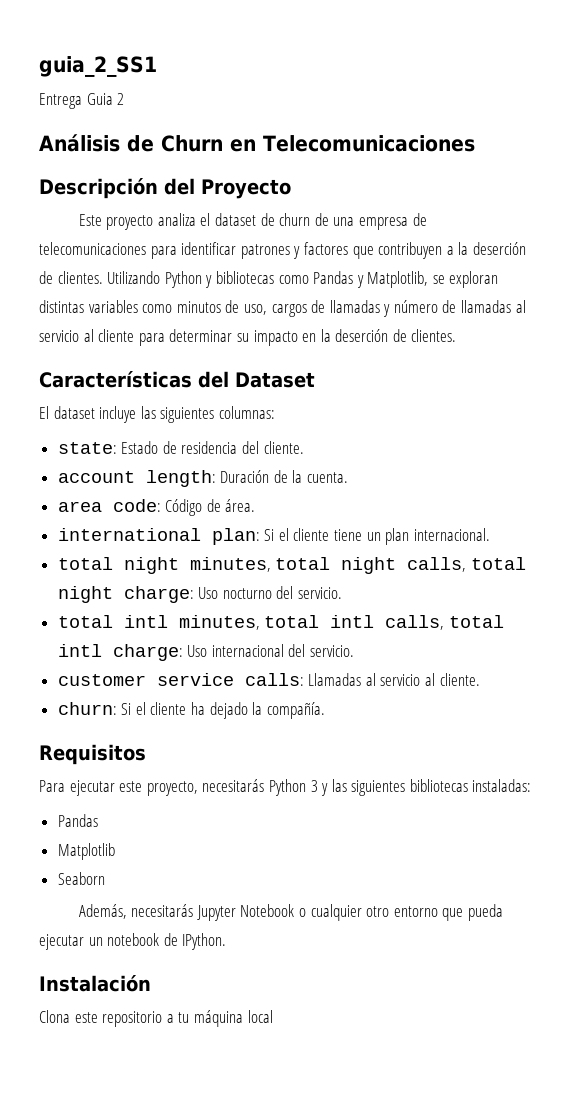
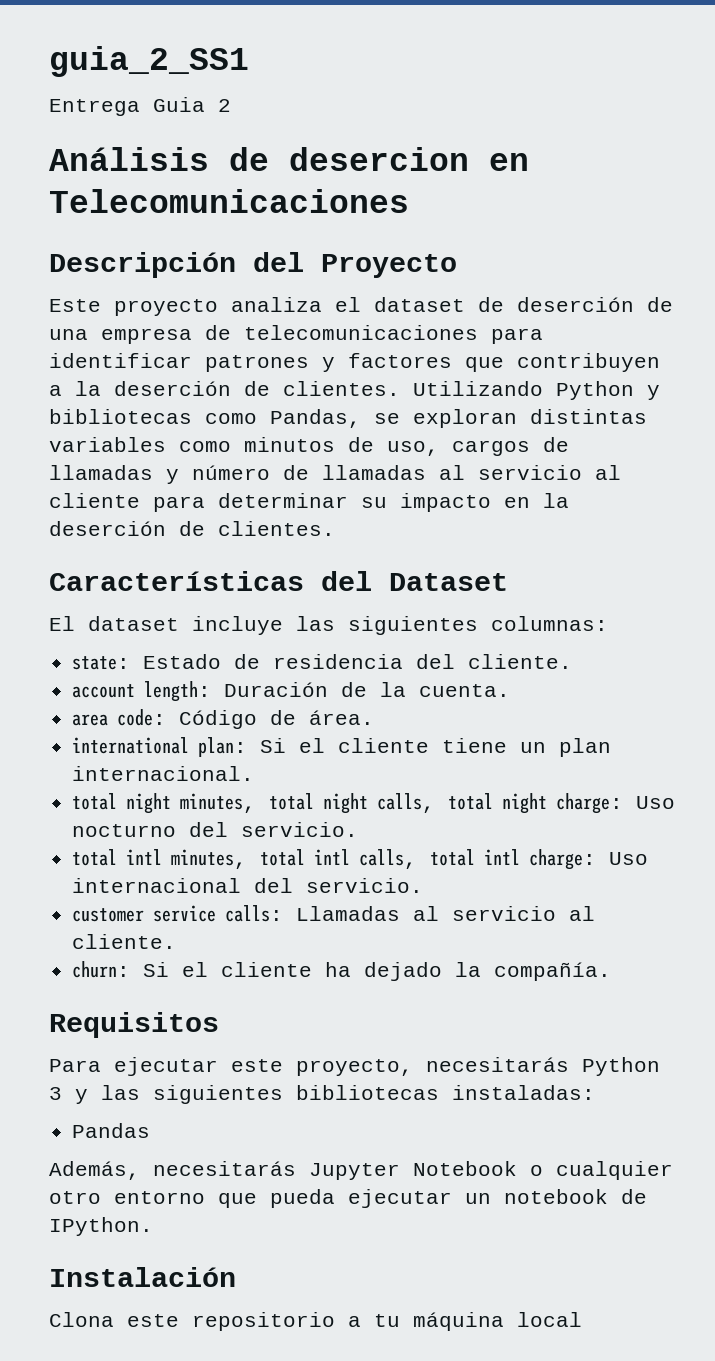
- Análisis de Churn en Telecomunicaciones
+ Análisis de desercion en Telecomunicaciones
- Este proyecto analiza el dataset de churn de una empresa de telecomunicaciones para identificar patrones y factores que contribuyen a la deserción de clientes.
+ Este proyecto analiza el dataset de deserción de una empresa de telecomunicaciones para identificar patrones y factores que contribuyen a la deserción de clientes.
- Utilizando Python y bibliotecas como Pandas y Matplotlib, se exploran distintas variables como minutos de uso, cargos de llamadas y número de llamadas al servicio al cliente para determinar su impacto en la deserción de clientes.
+ Utilizando Python y bibliotecas como Pandas, se exploran distintas variables como minutos de uso, cargos de llamadas y número de llamadas al servicio al cliente para determinar su impacto en la deserción de clientes.
- Matplotlib
- Seaborn

